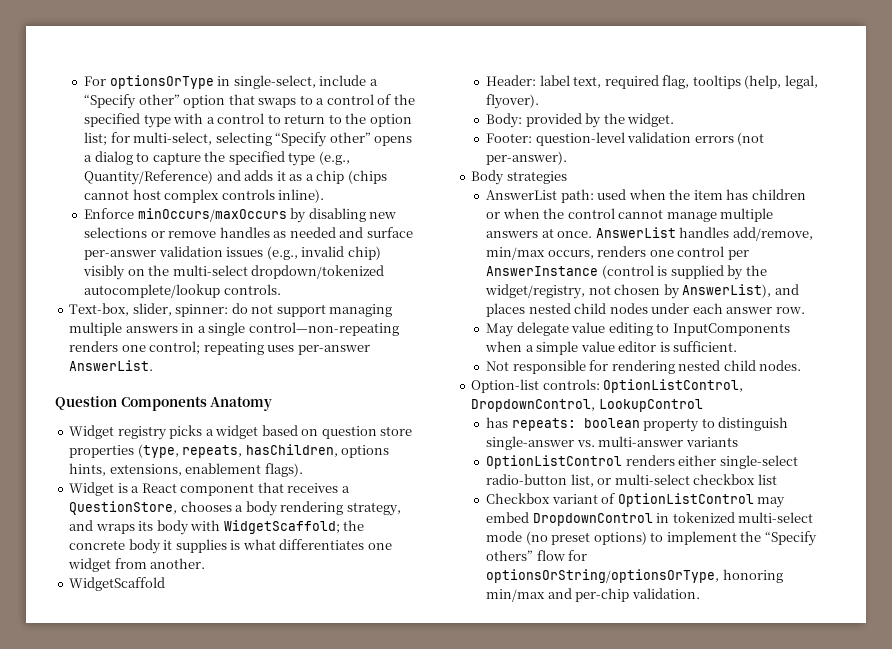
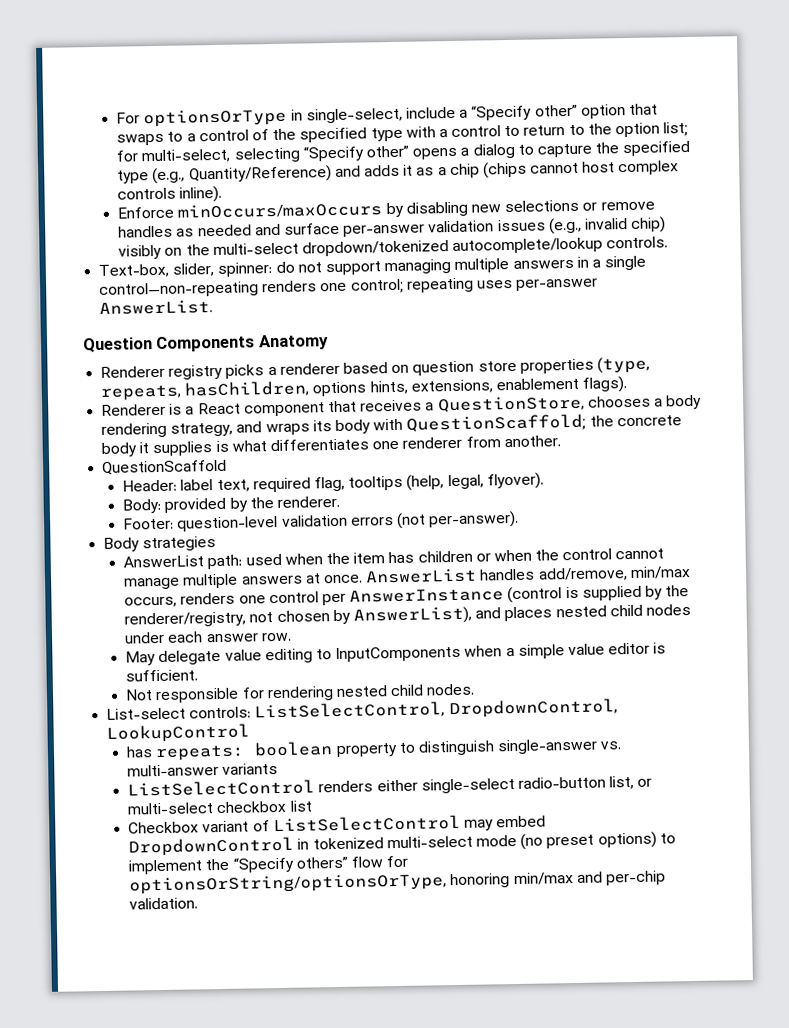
- Widget registry picks a widget based on question store properties (type, repeats, hasChildren, options hints, extensions, enablement flags).
+ Renderer registry picks a renderer based on question store properties (type, repeats, hasChildren, options hints, extensions, enablement flags).
- Widget is a React component that receives a QuestionStore, chooses a body rendering strategy, and wraps its body with WidgetScaffold; the concrete body it supplies is what differentiates one widget from another.
+ Renderer is a React component that receives a QuestionStore, chooses a body rendering strategy, and wraps its body with QuestionScaffold; the concrete body it supplies is what differentiates one renderer from another.
- WidgetScaffold
+ QuestionScaffold
- Body: provided by the widget.
+ Body: provided by the renderer.
- AnswerList handles add/remove, min/max occurs, renders one control per AnswerInstance (control is supplied by the widget/registry, not chosen by AnswerList), and places nested child nodes under each answer row.
+ AnswerList handles add/remove, min/max occurs, renders one control per AnswerInstance (control is supplied by the renderer/registry, not chosen by AnswerList), and places nested child nodes under each answer row.
- Option-list controls: OptionListControl, DropdownControl, LookupControl
+ List-select controls: ListSelectControl, DropdownControl, LookupControl
- OptionListControl renders either single-select radio-button list, or multi-select checkbox list
+ ListSelectControl renders either single-select radio-button list, or multi-select checkbox list
- Checkbox variant of OptionListControl may embed DropdownControl in tokenized multi-select mode (no preset options) to implement the “Specify others” flow for optionsOrString/optionsOrType, honoring min/max and per-chip validation.
+ Checkbox variant of ListSelectControl may embed DropdownControl in tokenized multi-select mode (no preset options) to implement the “Specify others” flow for optionsOrString/optionsOrType, honoring min/max and per-chip validation.

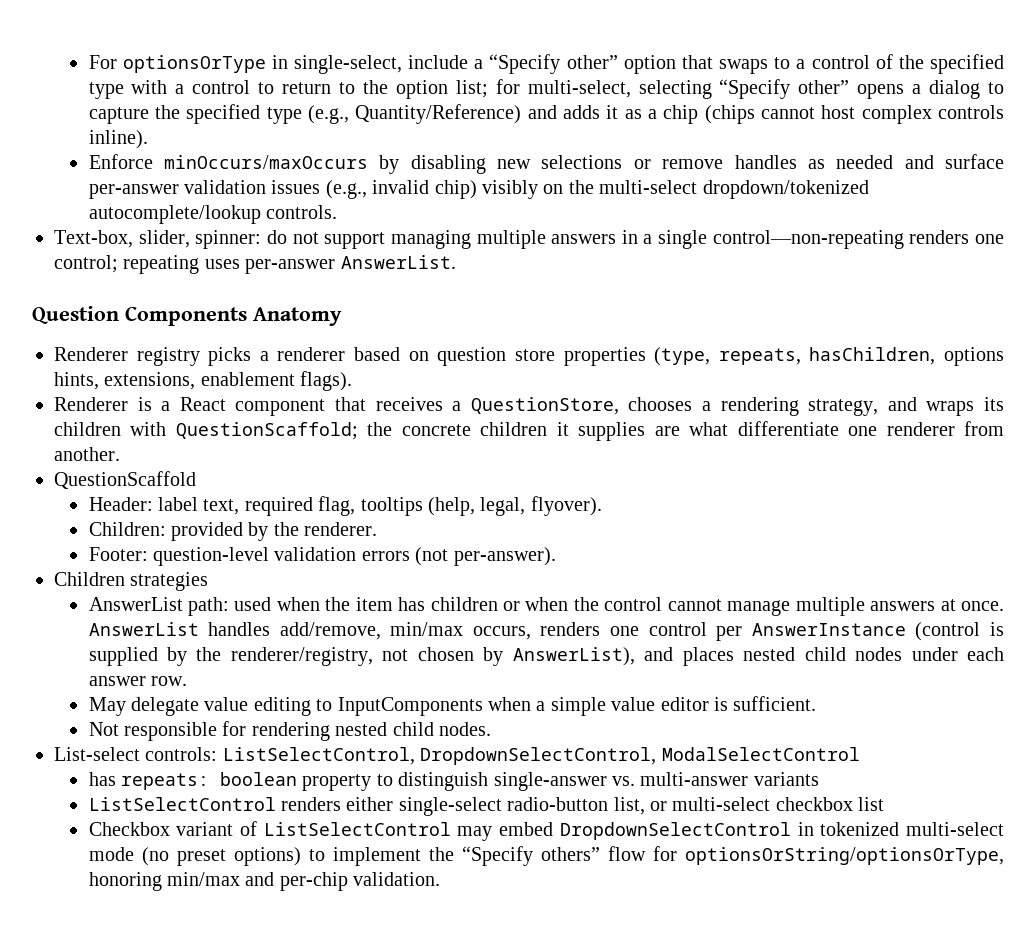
- Renderer is a React component that receives a QuestionStore, chooses a body rendering strategy, and wraps its body with QuestionScaffold; the concrete body it supplies is what differentiates one renderer from another.
+ Renderer is a React component that receives a QuestionStore, chooses a rendering strategy, and wraps its children with QuestionScaffold; the concrete children it supplies are what differentiate one renderer from another.
- Body: provided by the renderer.
+ Children: provided by the renderer.
- Body strategies
+ Children strategies
- List-select controls: ListSelectControl, DropdownControl, LookupControl
+ List-select controls: ListSelectControl, DropdownSelectControl, ModalSelectControl
- Checkbox variant of ListSelectControl may embed DropdownControl in tokenized multi-select mode (no preset options) to implement the “Specify others” flow for optionsOrString/optionsOrType, honoring min/max and per-chip validation.
+ Checkbox variant of ListSelectControl may embed DropdownSelectControl in tokenized multi-select mode (no preset options) to implement the “Specify others” flow for optionsOrString/optionsOrType, honoring min/max and per-chip validation.

